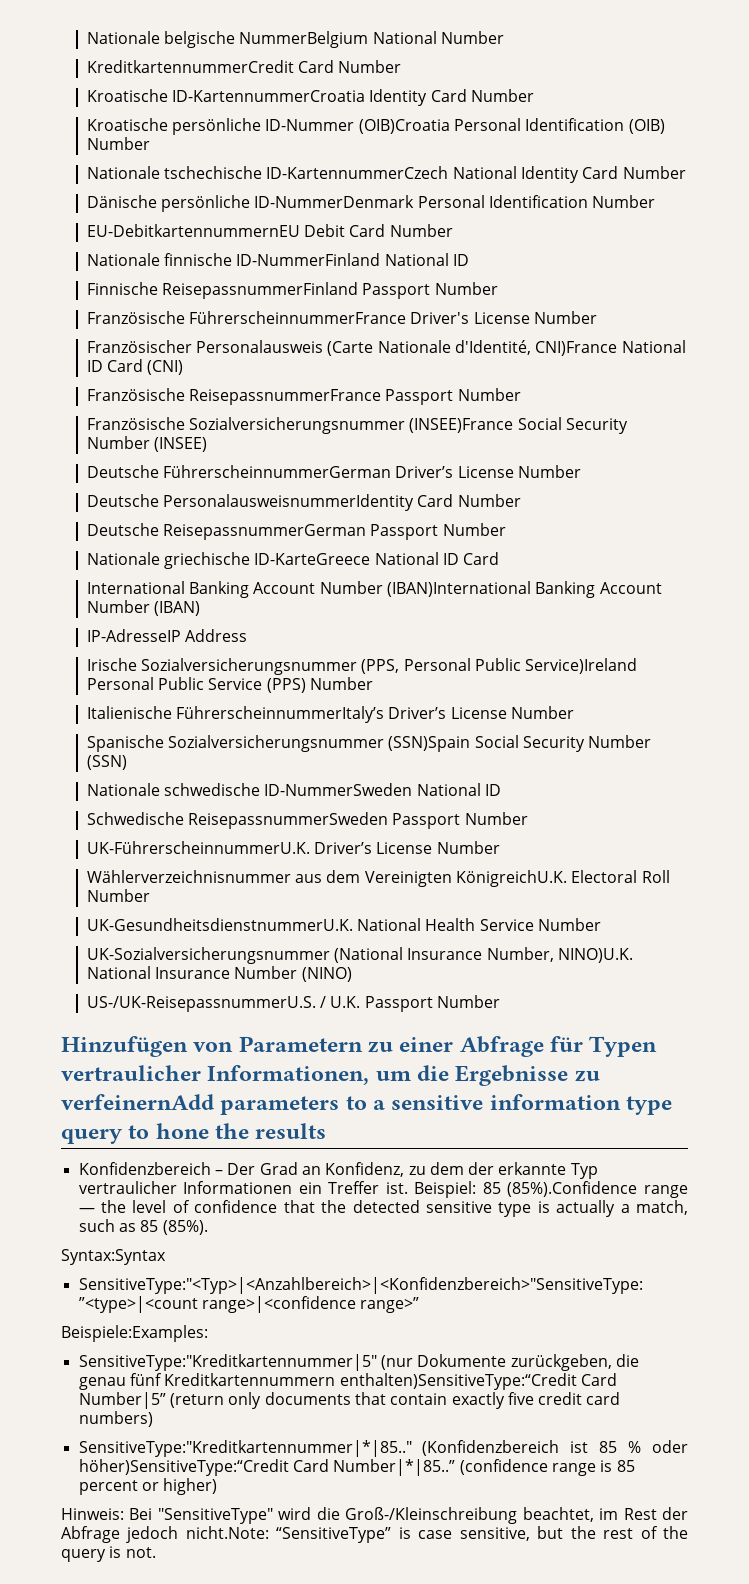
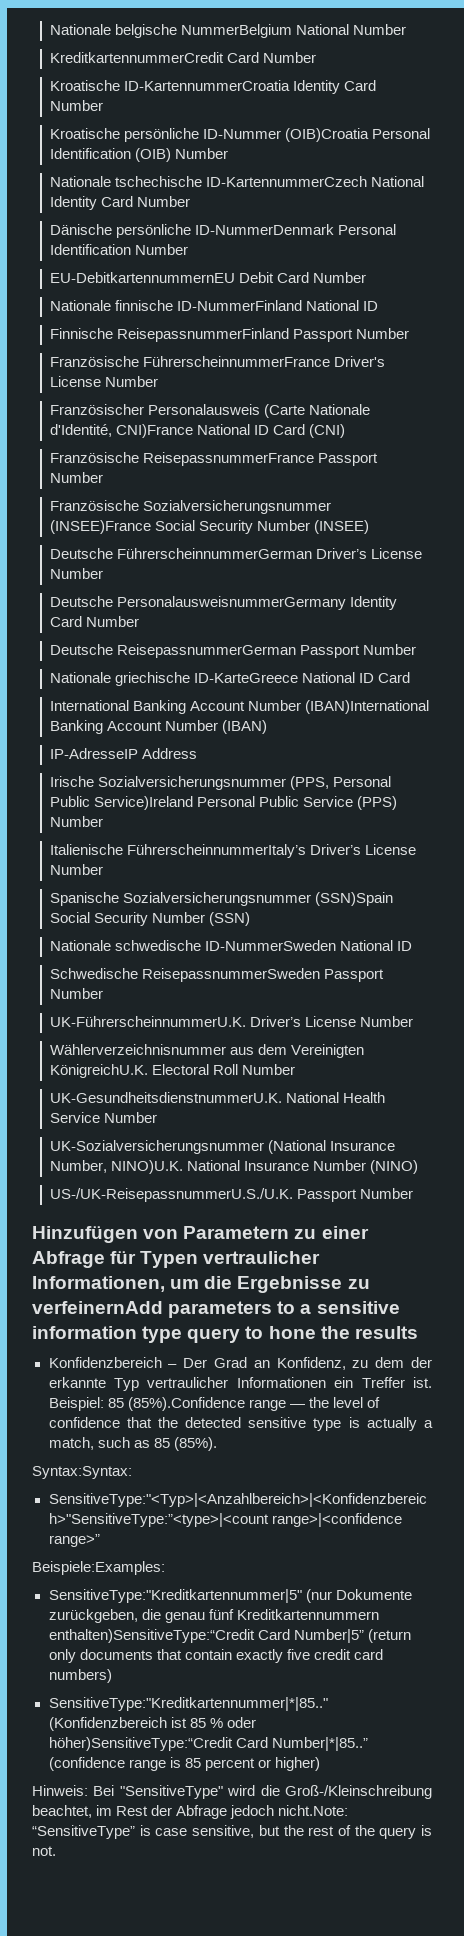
- Deutsche PersonalausweisnummerIdentity Card Number
+ Deutsche PersonalausweisnummerGermany Identity Card Number
- US-/UK-ReisepassnummerU.S. / U.K. Passport Number
+ US-/UK-ReisepassnummerU.S./U.K. Passport Number
- Syntax:Syntax
+ Syntax:Syntax:

